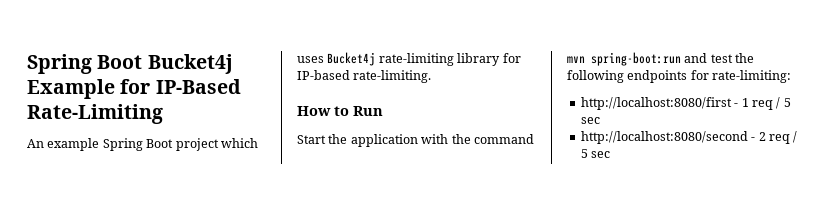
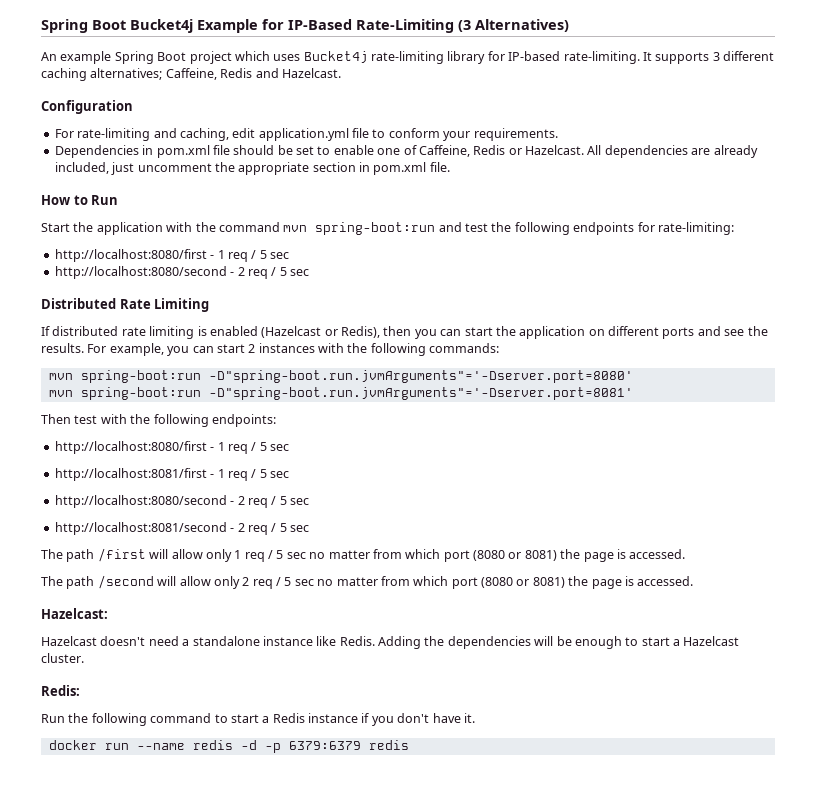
- Spring Boot Bucket4j Example for IP-Based Rate-Limiting
+ Spring Boot Bucket4j Example for IP-Based Rate-Limiting (3 Alternatives)
+ It supports 3 different caching alternatives; Caffeine, Redis and Hazelcast.
+ Configuration
+ For rate-limiting and caching, edit application.yml file to conform your requirements.
+ Dependencies in pom.xml file should be set to enable one of Caffeine, Redis or Hazelcast. All dependencies are already included, just uncomment the appropriate section in pom.xml file.
+ Distributed Rate Limiting
+ If distributed rate limiting is enabled (Hazelcast or Redis), then you can start the application on different ports and see the results. For example, you can start 2 instances with the following commands:
+ mvn spring-boot:run -D"spring-boot.run.jvmArguments"='-Dserver.port=8080'
+ mvn spring-boot:run -D"spring-boot.run.jvmArguments"='-Dserver.port=8081'
+ Then test with the following endpoints:
+ http://localhost:8080/first - 1 req / 5 sec
+ http://localhost:8081/first - 1 req / 5 sec
+ http://localhost:8080/second - 2 req / 5 sec
+ http://localhost:8081/second - 2 req / 5 sec
+ The path /first will allow only 1 req / 5 sec no matter from which port (8080 or 8081) the page is accessed.
+ The path /second will allow only 2 req / 5 sec no matter from which port (8080 or 8081) the page is accessed.
+ Hazelcast:
+ Hazelcast doesn't need a standalone instance like Redis. Adding the dependencies will be enough to start a Hazelcast cluster.
+ Redis:
+ Run the following command to start a Redis instance if you don't have it.
+ docker run --name redis -d -p 6379:6379 redis

